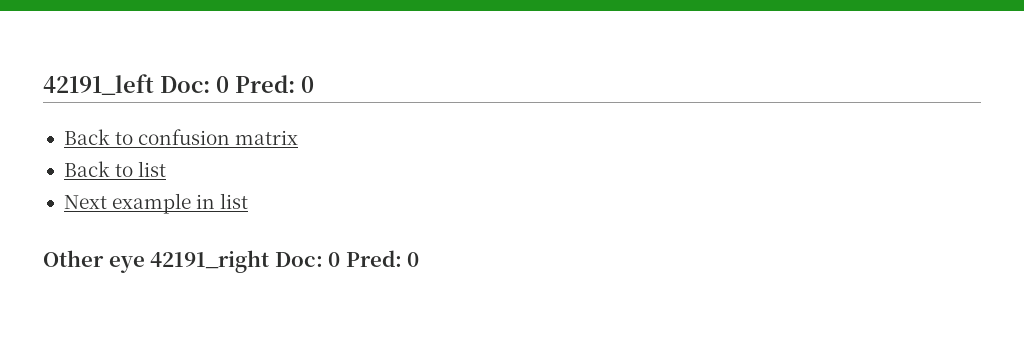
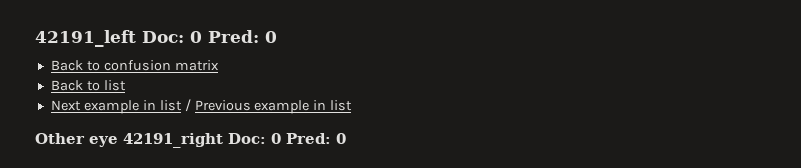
- Next example in list
+ Next example in list / Previous example in list

